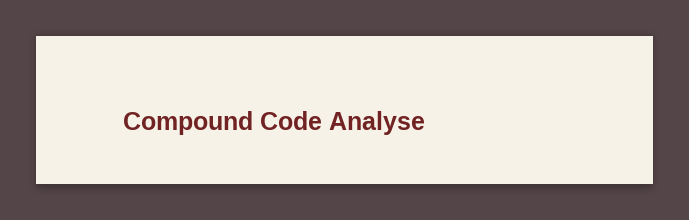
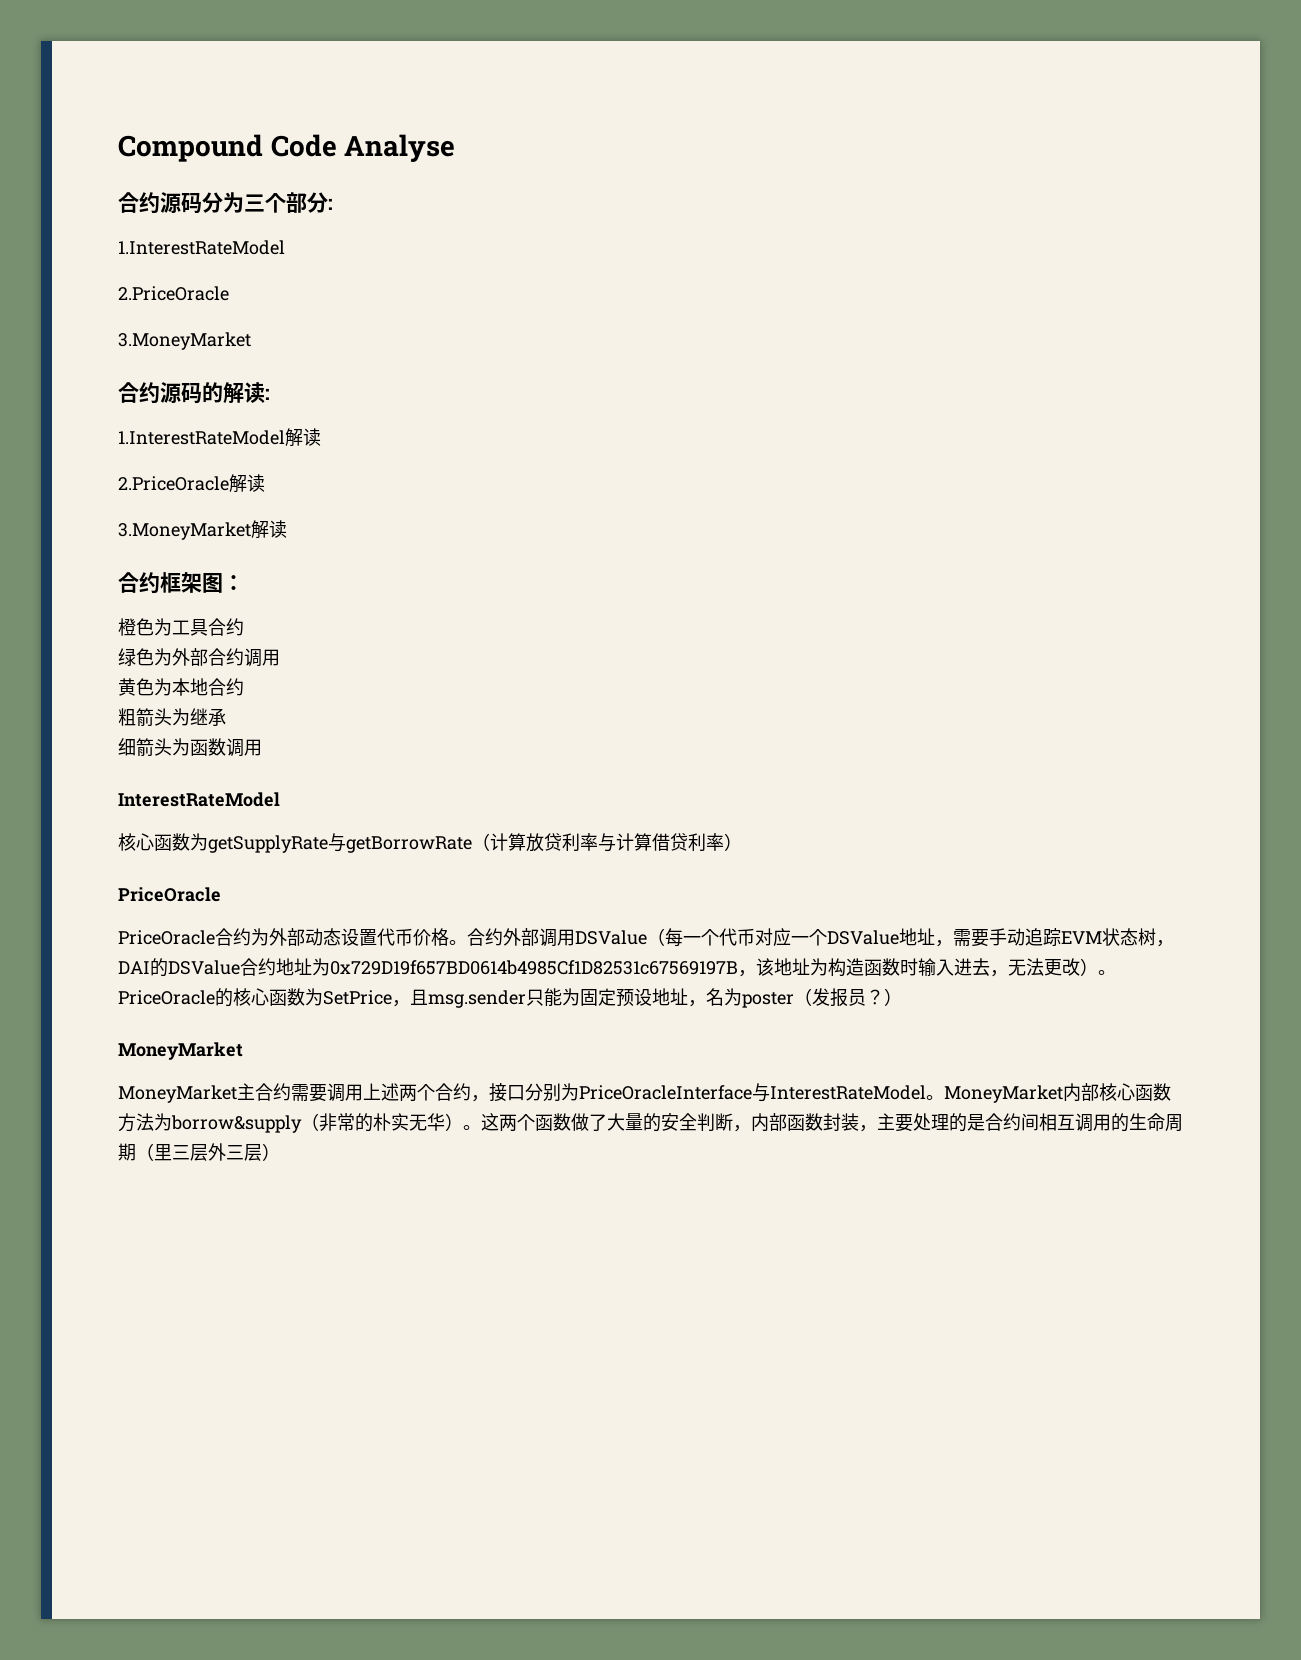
+ 合约源码分为三个部分:
+ 1.InterestRateModel
+ 2.PriceOracle
+ 3.MoneyMarket
+ 合约源码的解读:
+ 1.InterestRateModel解读
+ 2.PriceOracle解读
+ 3.MoneyMarket解读
+ 合约框架图：
+ 橙色为工具合约
+ 绿色为外部合约调用
+ 黄色为本地合约
+ 粗箭头为继承
+ 细箭头为函数调用
+ InterestRateModel
+ 核心函数为getSupplyRate与getBorrowRate（计算放贷利率与计算借贷利率）
+ PriceOracle
+ PriceOracle合约为外部动态设置代币价格。合约外部调用DSValue（每一个代币对应一个DSValue地址，需要手动追踪EVM状态树，DAI的DSValue合约地址为0x729D19f657BD0614b4985Cf1D82531c67569197B，该地址为构造函数时输入进去，无法更改）。PriceOracle的核心函数为SetPrice，且msg.sender只能为固定预设地址，名为poster（发报员？）
+ MoneyMarket
+ MoneyMarket主合约需要调用上述两个合约，接口分别为PriceOracleInterface与InterestRateModel。MoneyMarket内部核心函数方法为borrow&supply（非常的朴实无华）。这两个函数做了大量的安全判断，内部函数封装，主要处理的是合约间相互调用的生命周期（里三层外三层）

